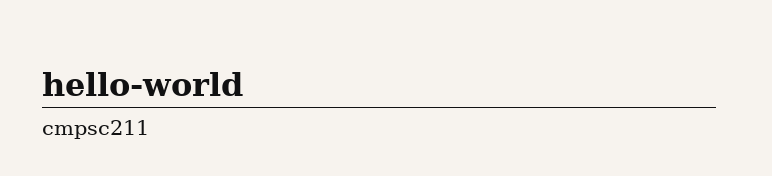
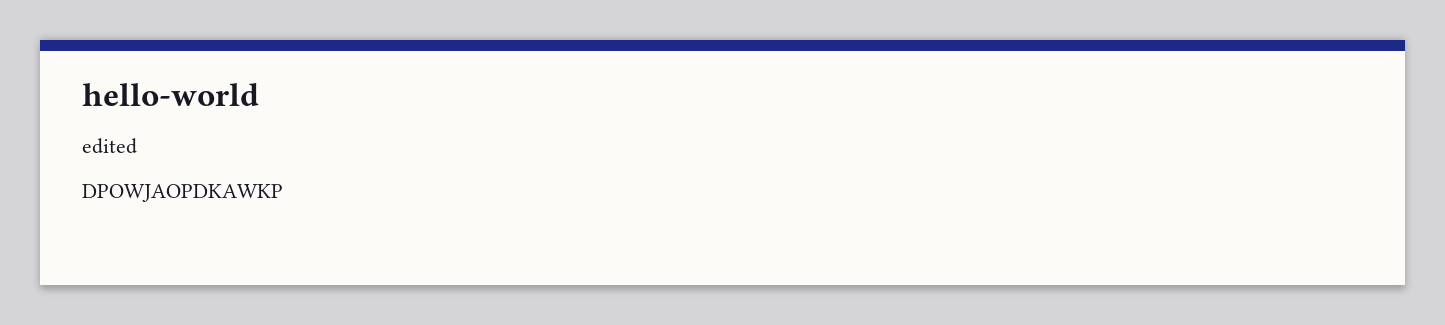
- cmpsc211
+ edited
+ DPOWJAOPDKAWKP

